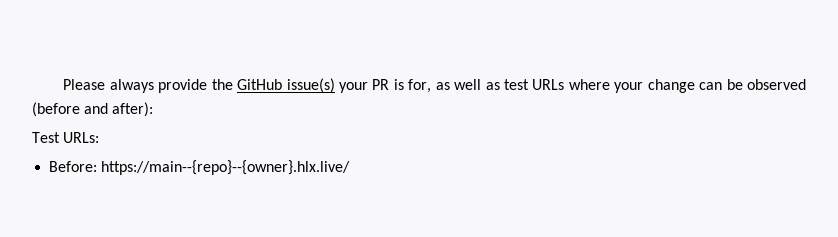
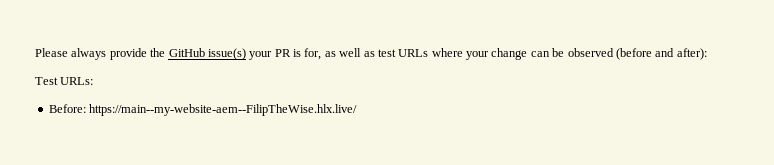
- Before: https://main--{repo}--{owner}.hlx.live/
+ Before: https://main--my-website-aem--FilipTheWise.hlx.live/

